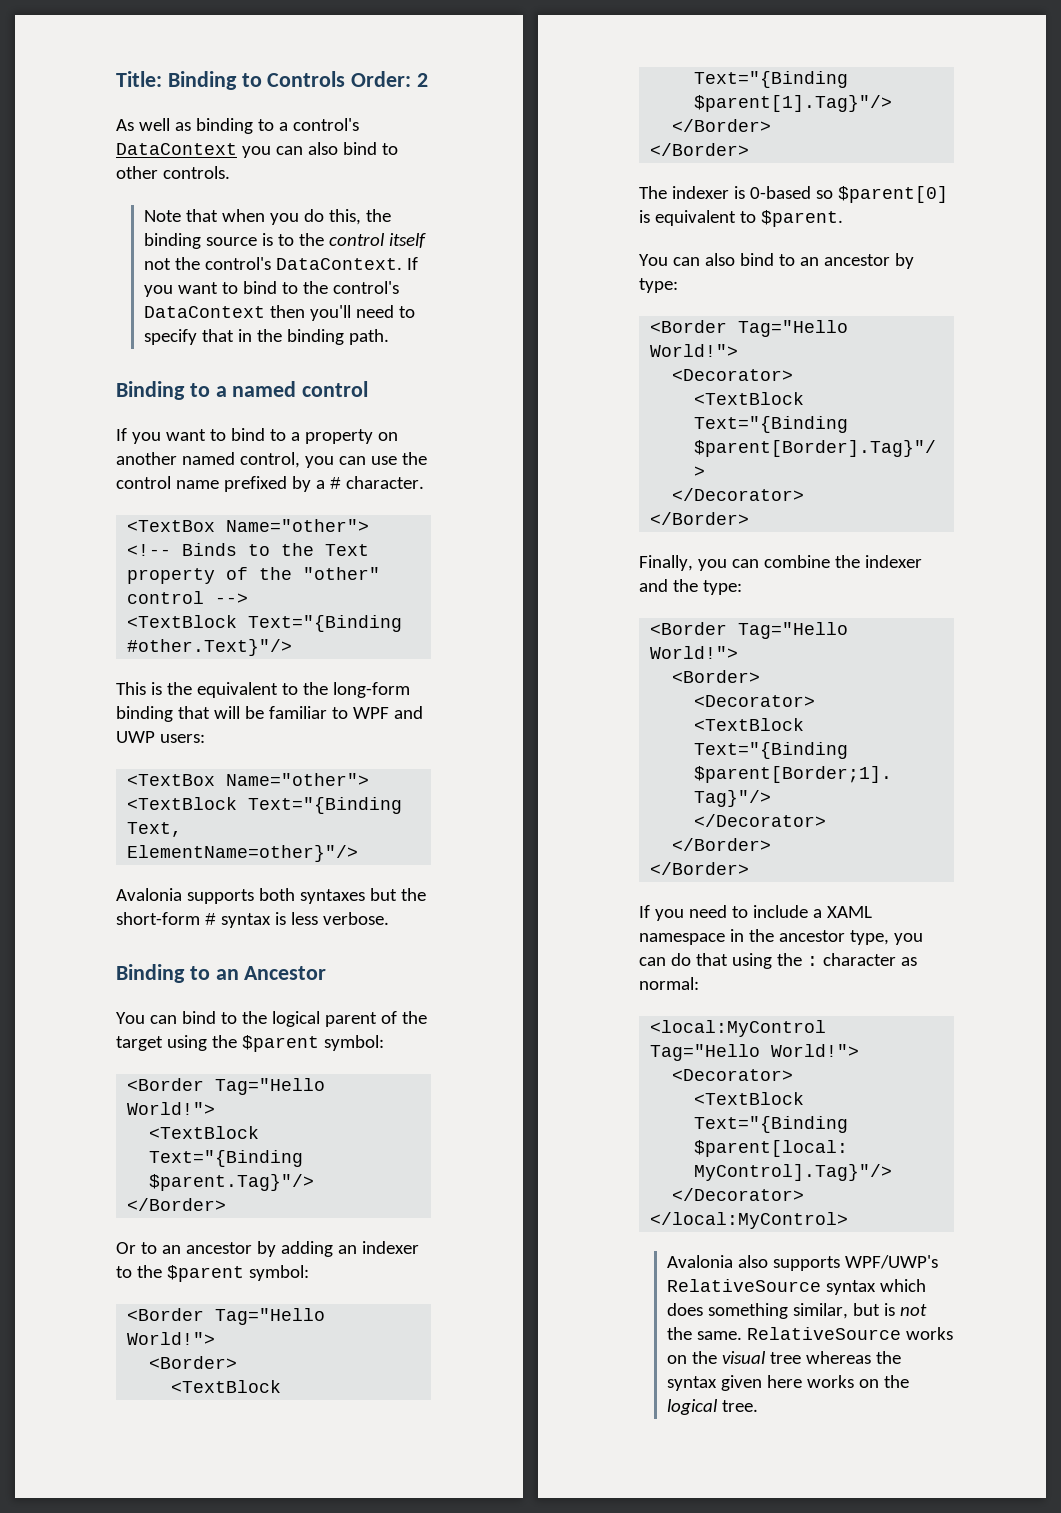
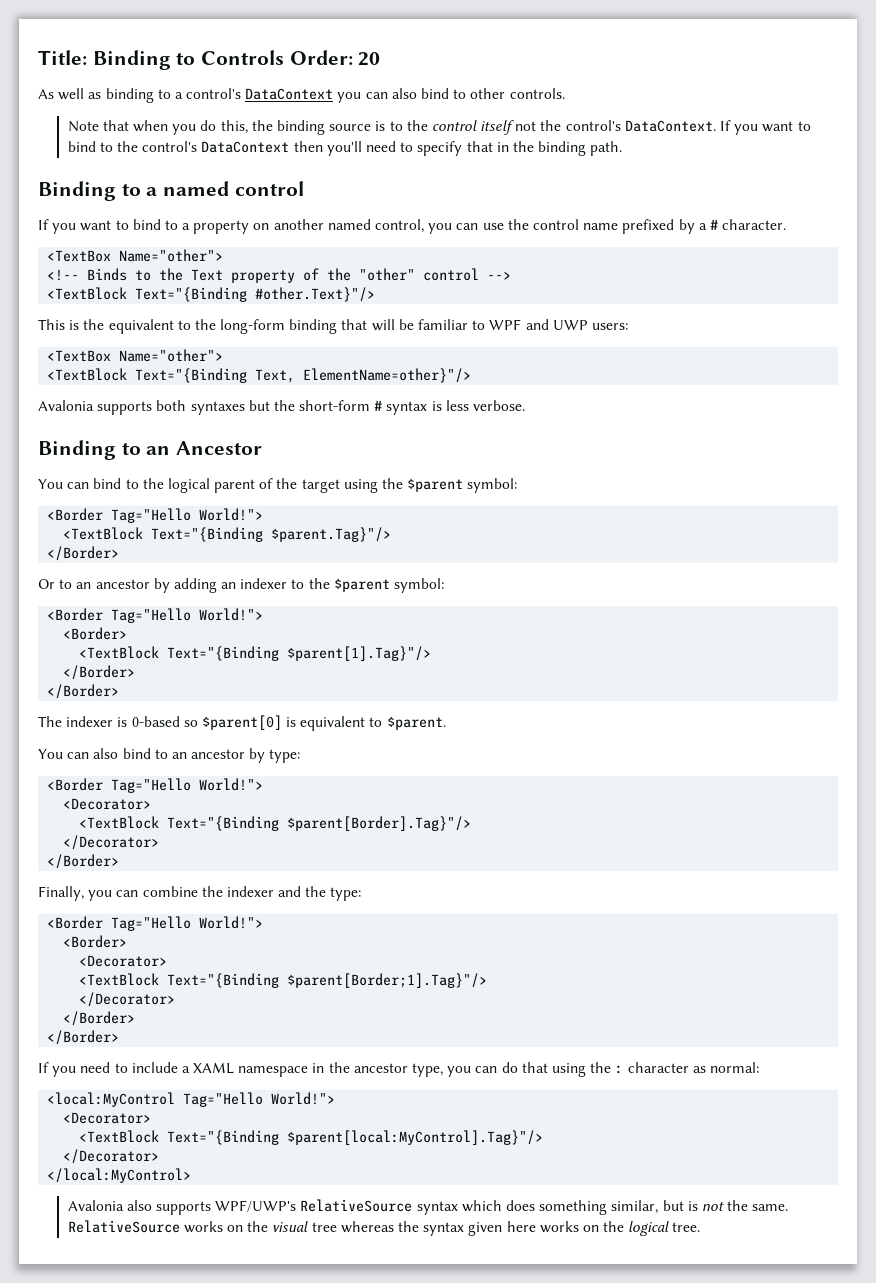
- Title: Binding to Controls Order: 2
+ Title: Binding to Controls Order: 20

